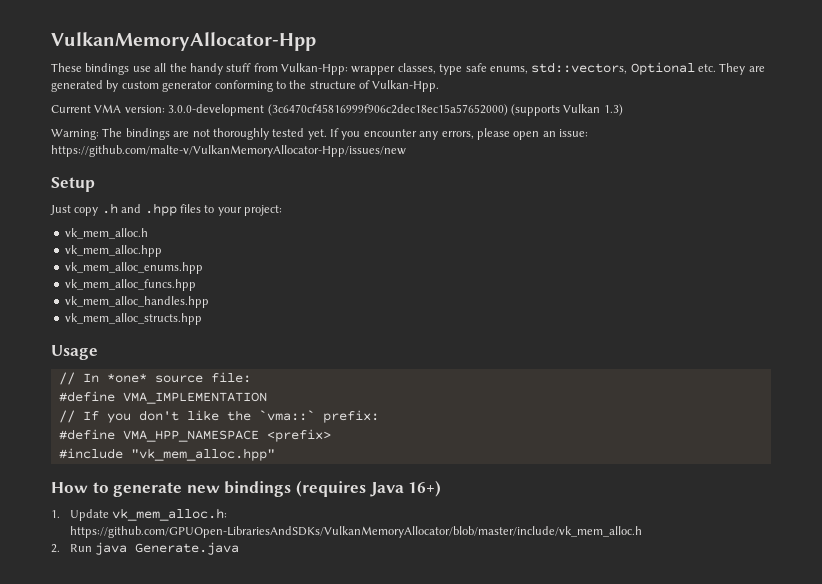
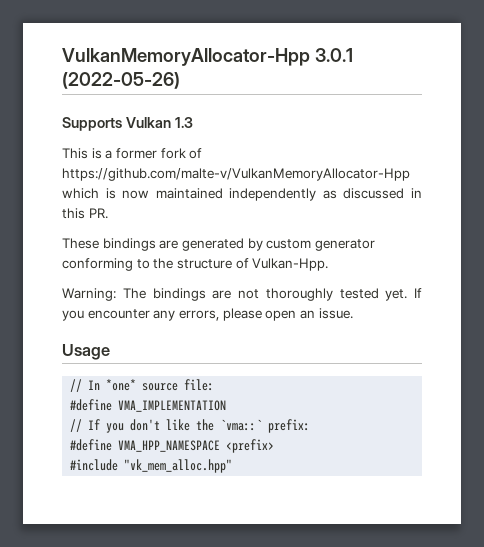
- VulkanMemoryAllocator-Hpp
- These bindings use all the handy stuff from Vulkan-Hpp: wrapper classes, type safe enums, std::vectors, Optional etc. They are generated by custom generator conforming to the structure of Vulkan-Hpp.
+ VulkanMemoryAllocator-Hpp 3.0.1 (2022-05-26)
+ Supports Vulkan 1.3
+ This is a former fork of https://github.com/malte-v/VulkanMemoryAllocator-Hpp which is now maintained independently as discussed in this PR.
+ These bindings are generated by custom generator conforming to the structure of Vulkan-Hpp.
- Current VMA version: 3.0.0-development (3c6470cf45816999f906c2dec18ec15a57652000) (supports Vulkan 1.3)
- If you encounter any errors, please open an issue: https://github.com/malte-v/VulkanMemoryAllocator-Hpp/issues/new
- Setup
- Just copy .h and .hpp files to your project:
- vk_mem_alloc.h
- vk_mem_alloc.hpp
- vk_mem_alloc_enums.hpp
- vk_mem_alloc_funcs.hpp
- vk_mem_alloc_handles.hpp
- vk_mem_alloc_structs.hpp
+ If you encounter any errors, please open an issue.
- How to generate new bindings (requires Java 16+)
- 1. Update vk_mem_alloc.h: https://github.com/GPUOpen-LibrariesAndSDKs/VulkanMemoryAllocator/blob/master/include/vk_mem_alloc.h
- 2. Run java Generate.java

